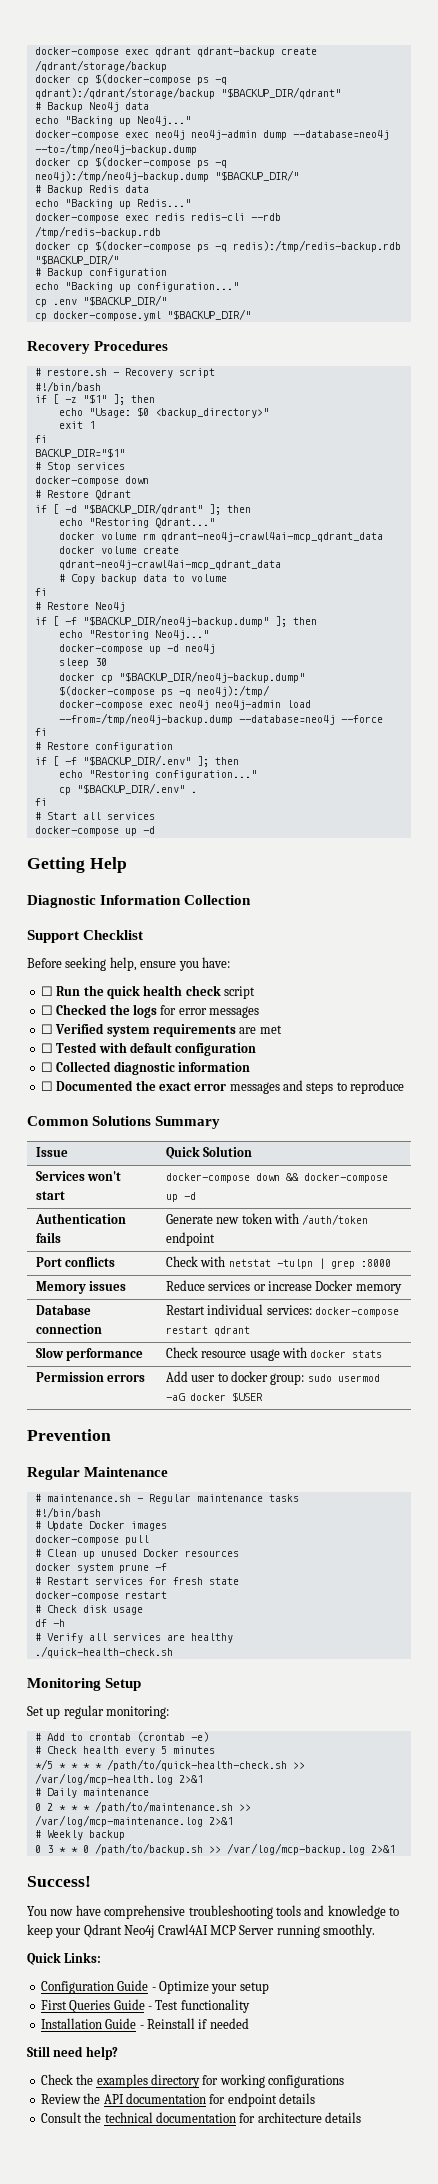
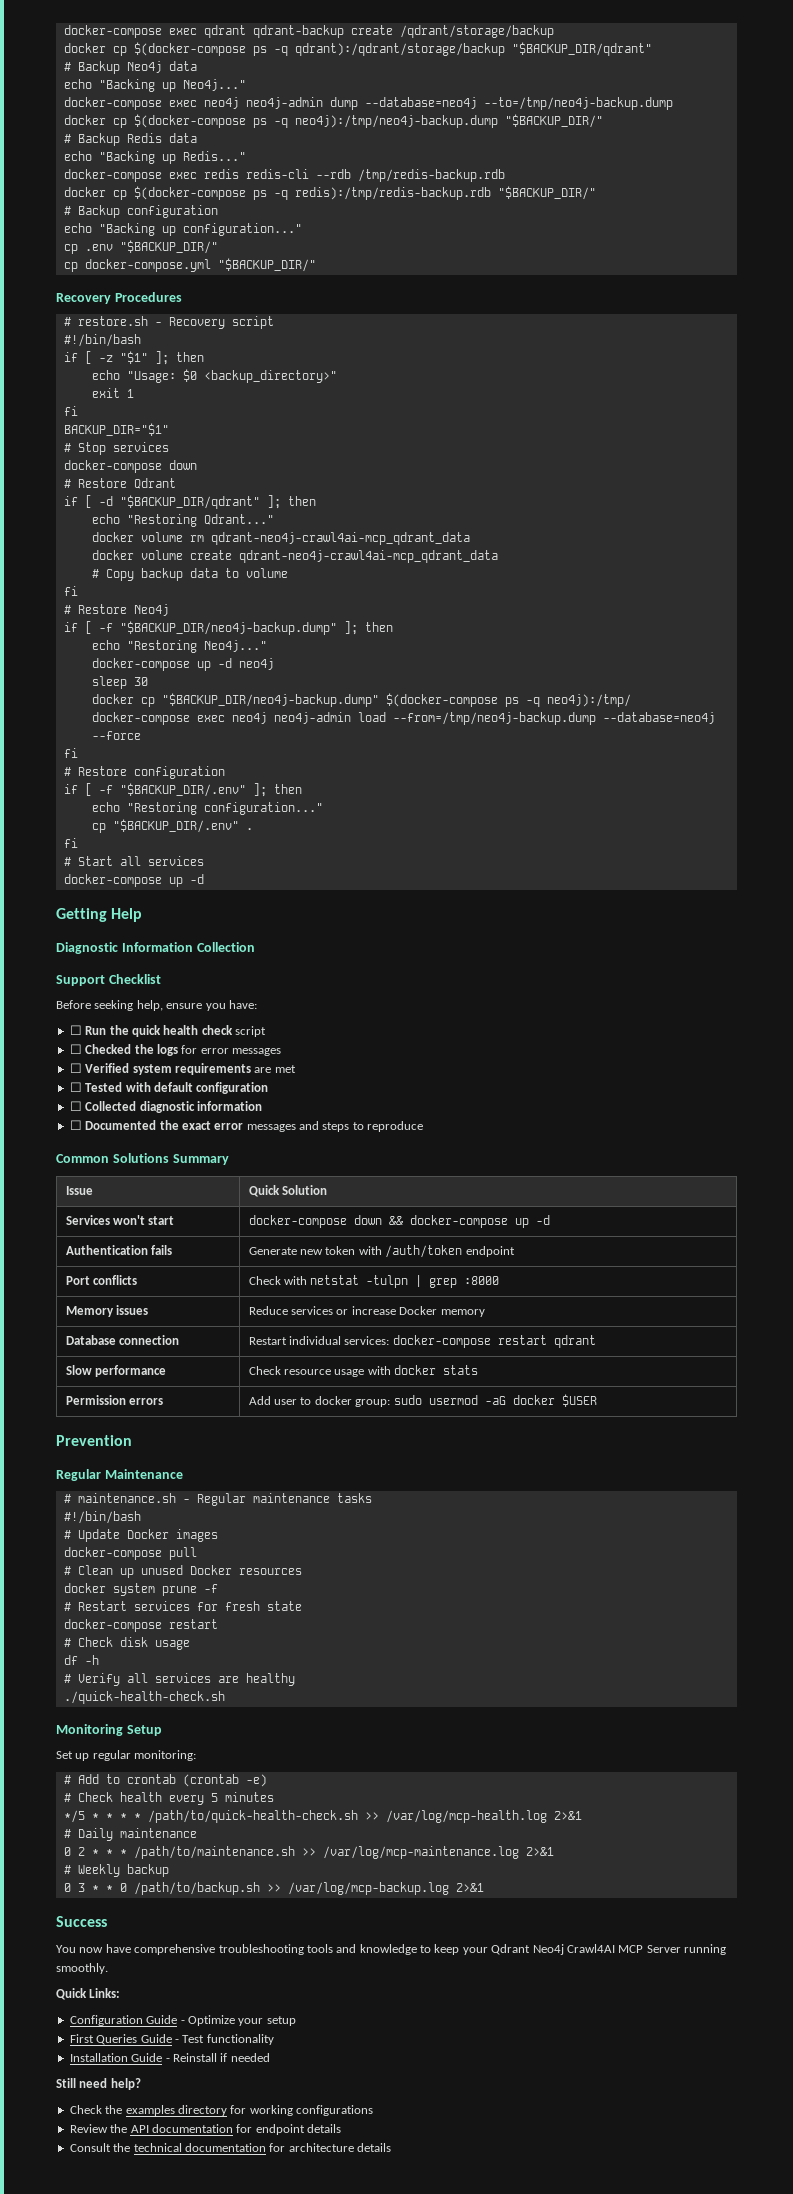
- Success!
+ Success

